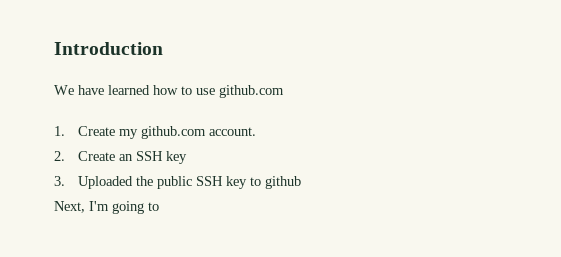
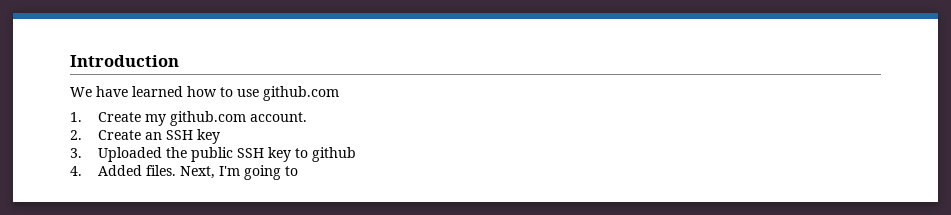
+ 4. Added files.

